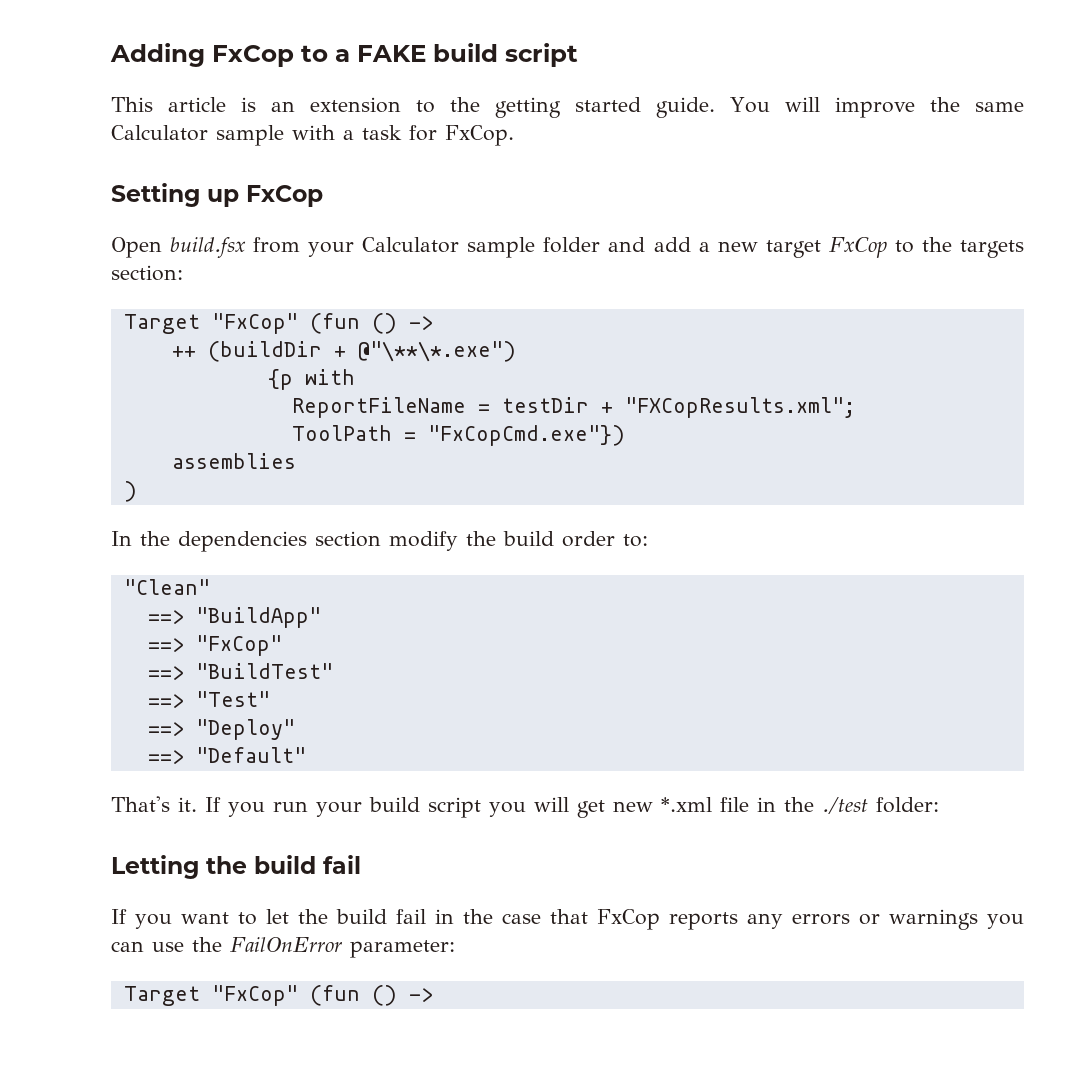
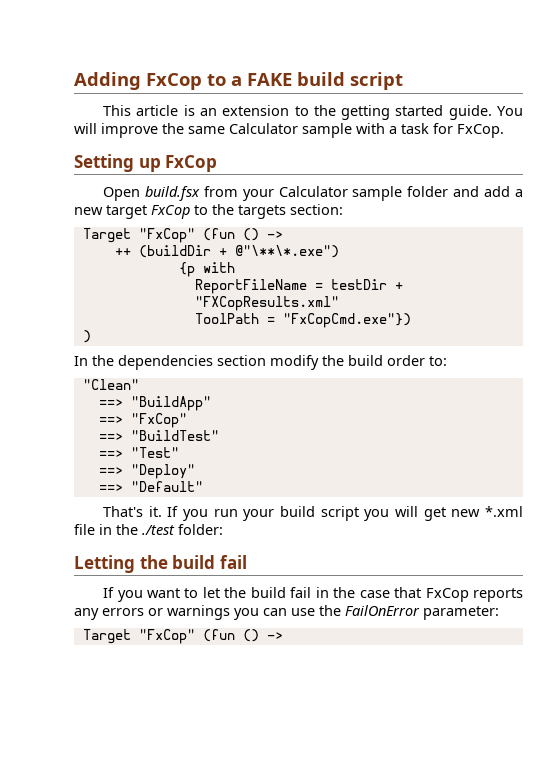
- ReportFileName = testDir + "FXCopResults.xml";
+ ReportFileName = testDir + "FXCopResults.xml"
- assemblies

